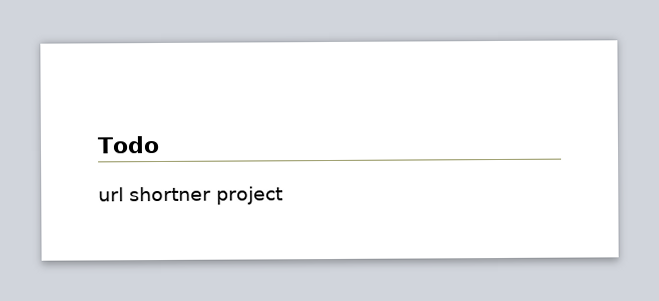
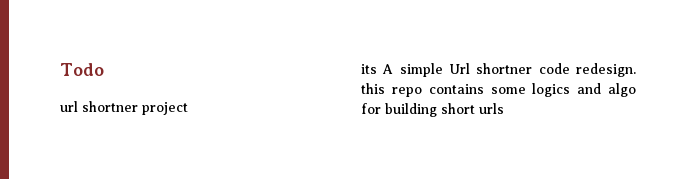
+ its A simple Url shortner code redesign. this repo contains some logics and algo for building short urls

